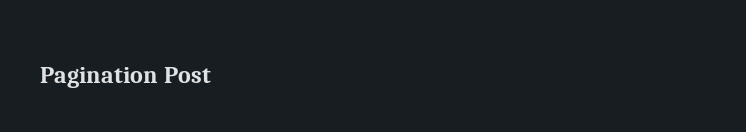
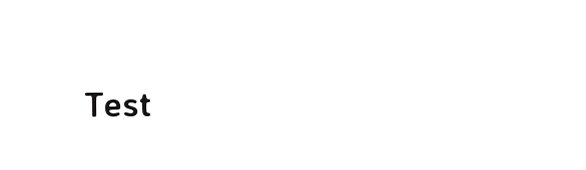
- Pagination Post
+ Test

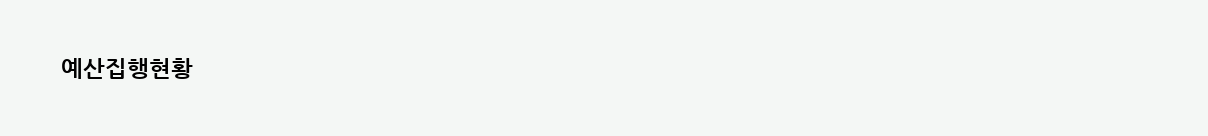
- Test
+ 예산집행현황

